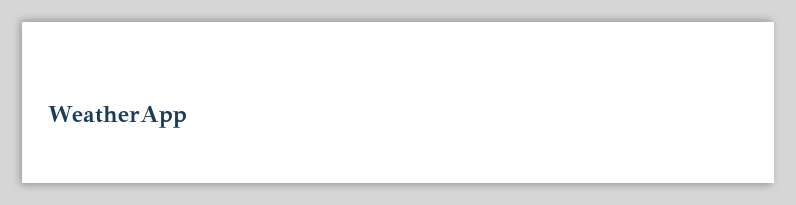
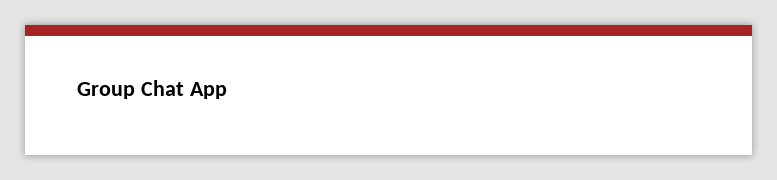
- WeatherApp
+ Group Chat App

